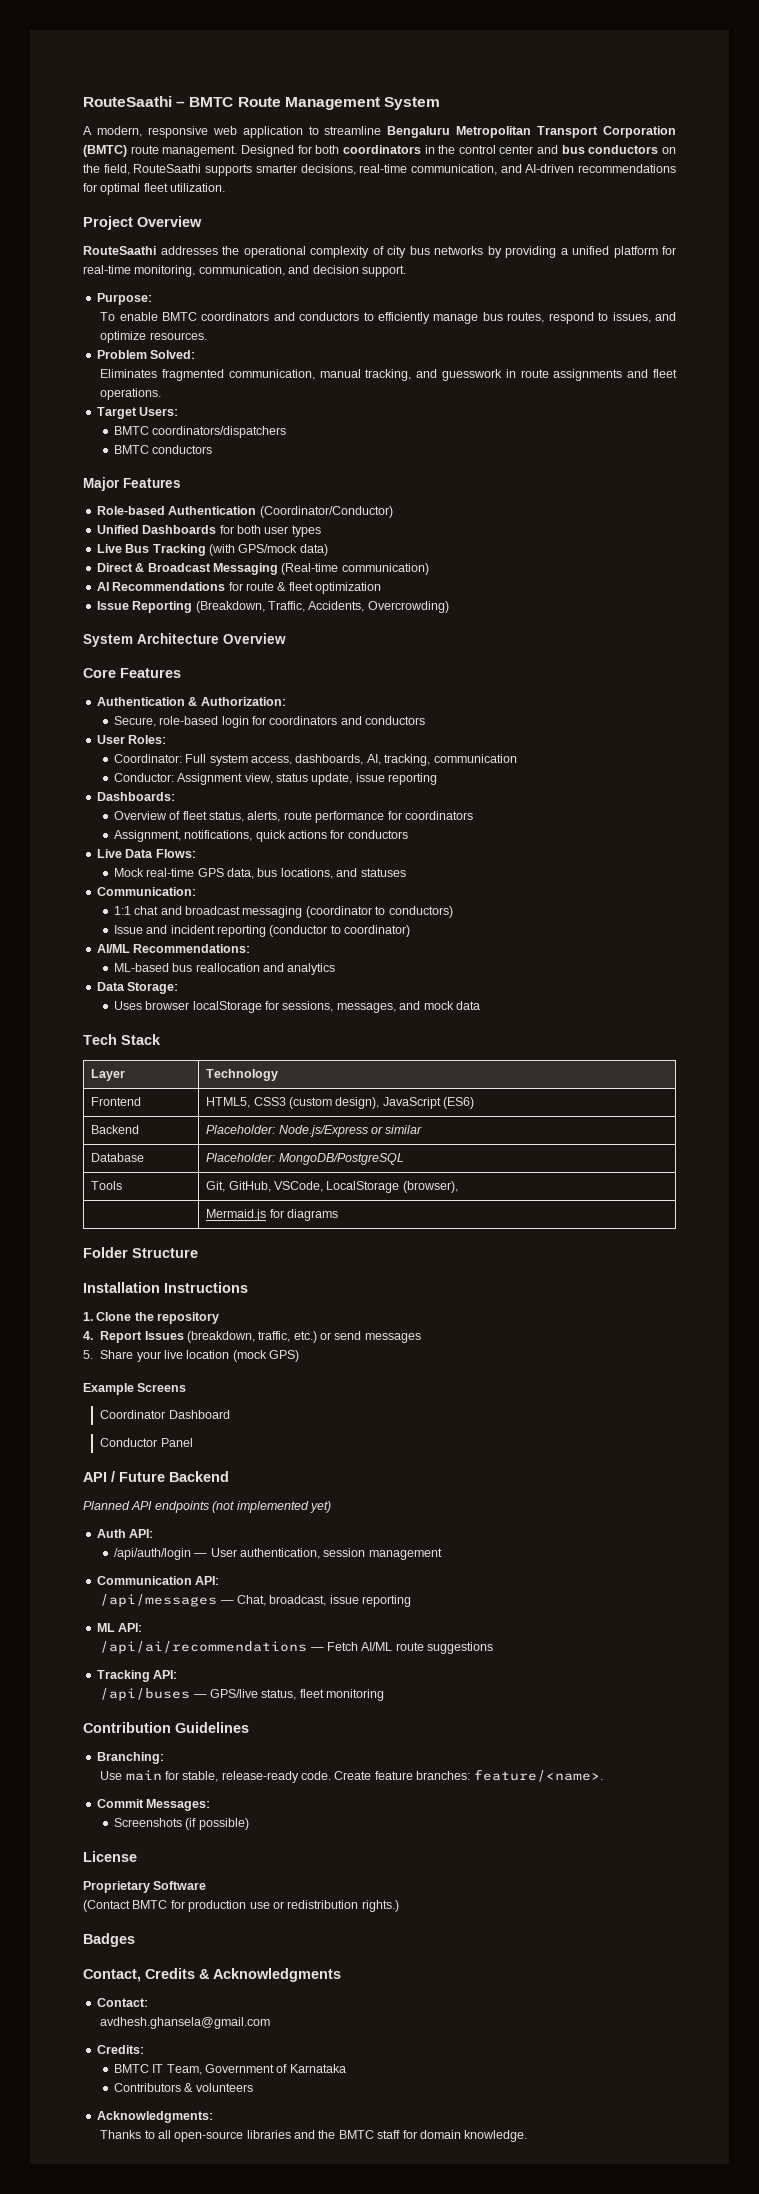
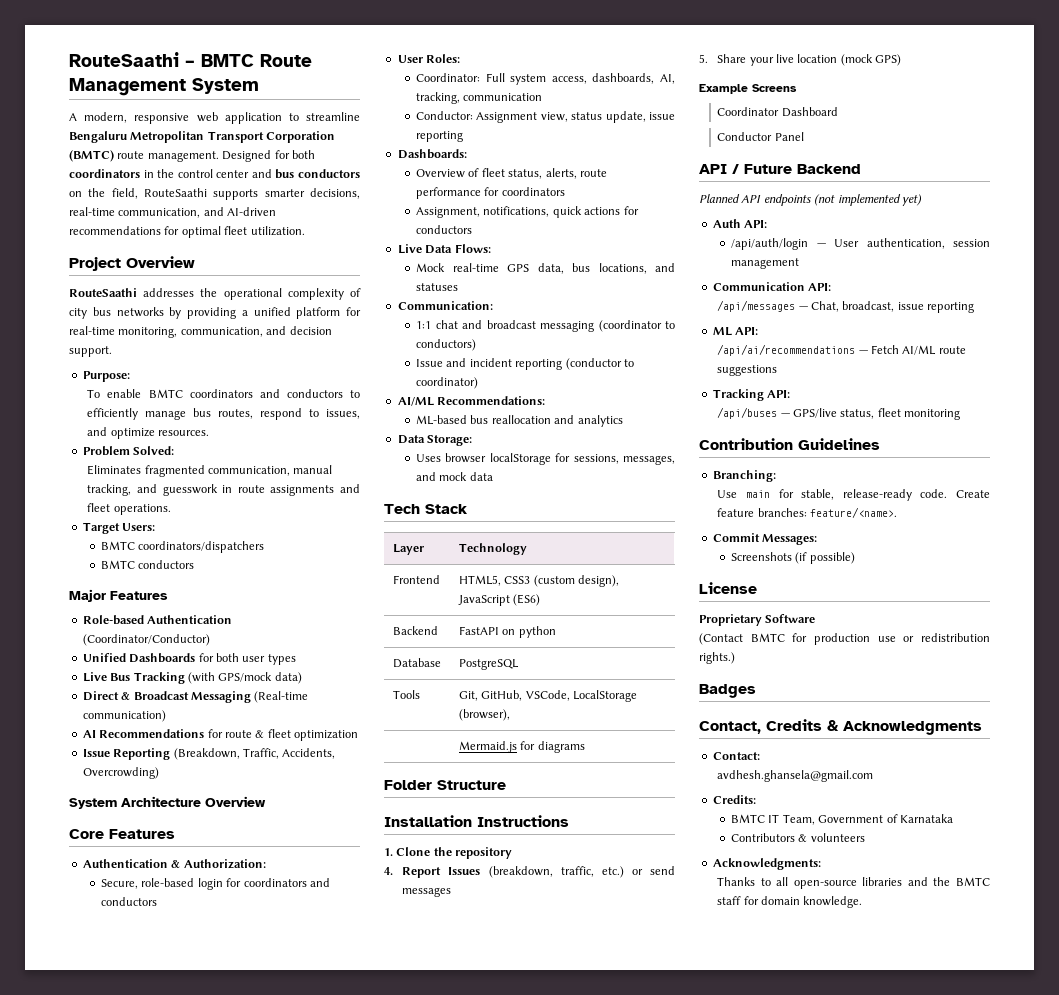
- Backend | Placeholder: Node.js/Express or similar
+ Backend | FastAPI on python
- Database | Placeholder: MongoDB/PostgreSQL
+ Database | PostgreSQL

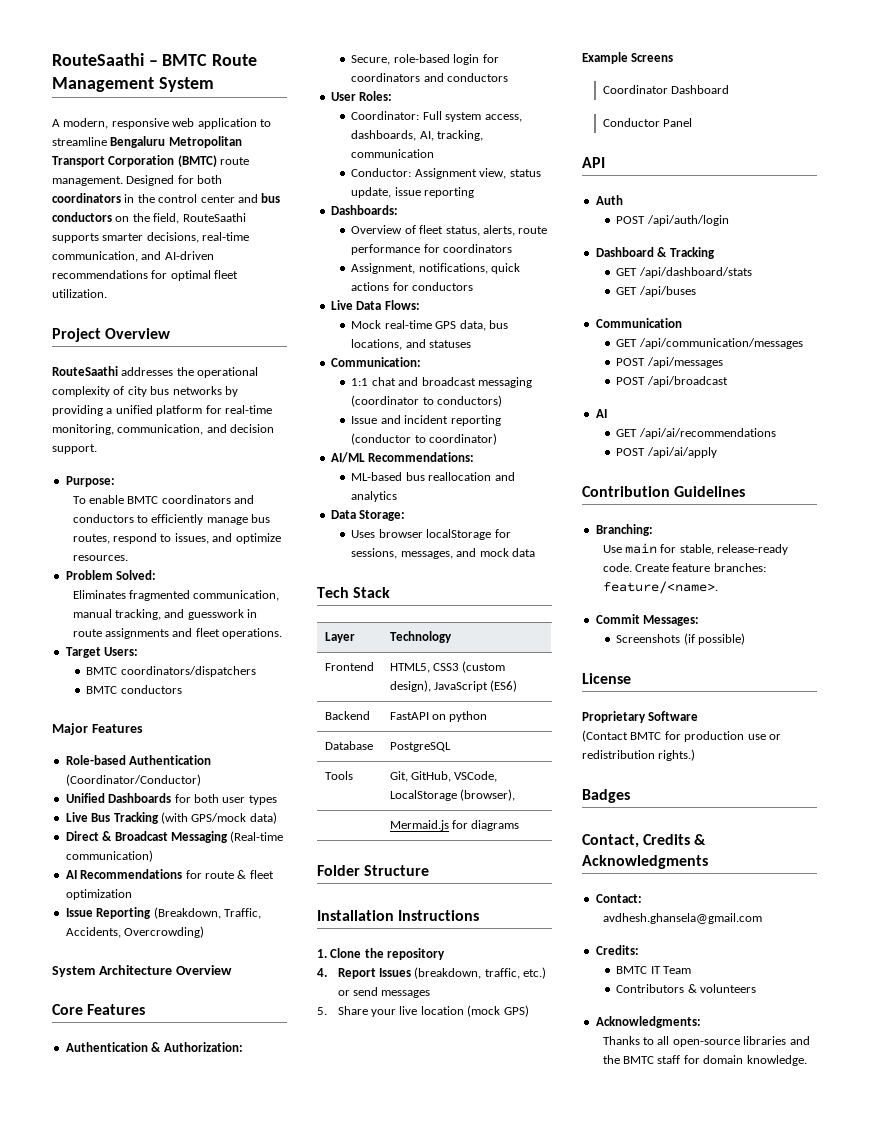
- API / Future Backend
- Planned API endpoints (not implemented yet)
+ API
- Auth API:
- /api/auth/login — User authentication, session management
- Communication API:
- /api/messages — Chat, broadcast, issue reporting
- ML API:
- /api/ai/recommendations — Fetch AI/ML route suggestions
- Tracking API:
- /api/buses — GPS/live status, fleet monitoring
+ Auth
+ POST /api/auth/login
+ Dashboard & Tracking
+ GET /api/dashboard/stats
+ GET /api/buses
+ Communication
+ GET /api/communication/messages
+ POST /api/messages
+ POST /api/broadcast
+ AI
+ GET /api/ai/recommendations
+ POST /api/ai/apply
- BMTC IT Team, Government of Karnataka
+ BMTC IT Team

